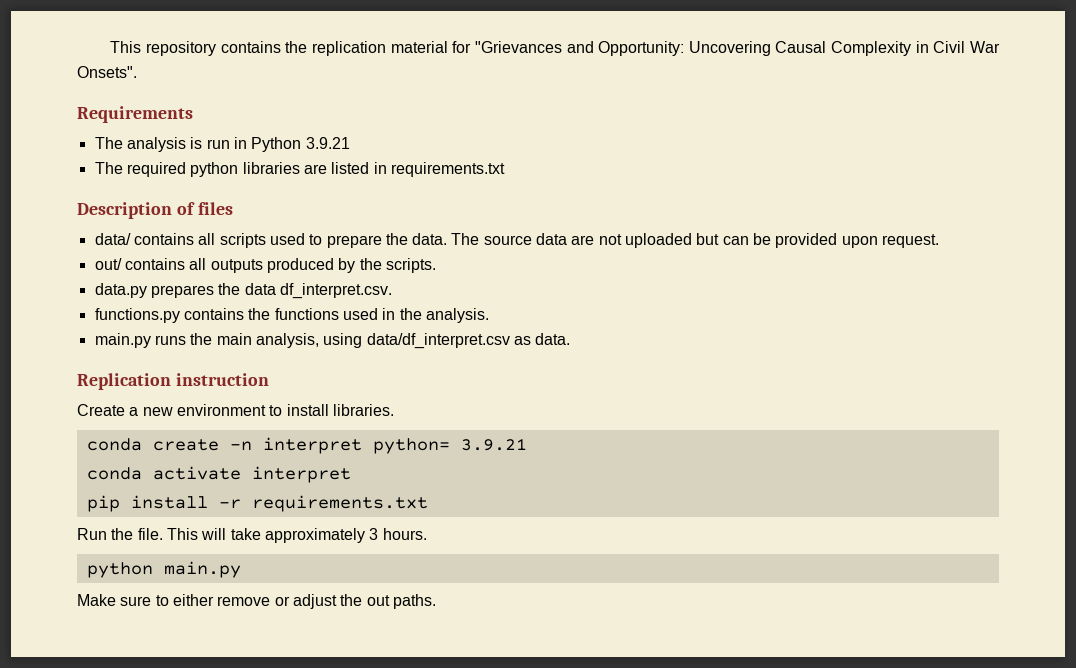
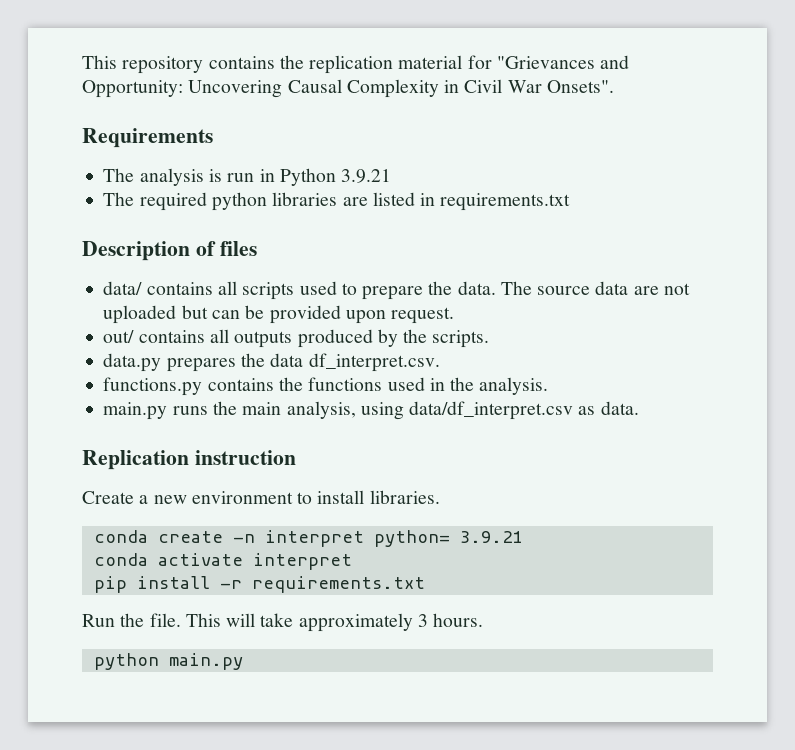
- Make sure to either remove or adjust the out paths.

